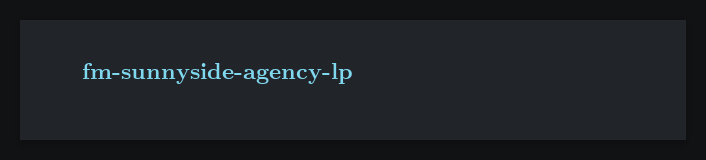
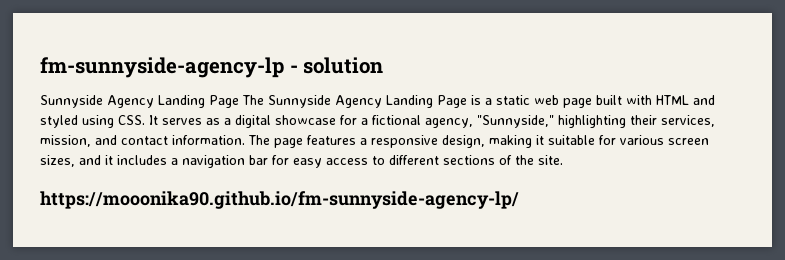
- fm-sunnyside-agency-lp
+ fm-sunnyside-agency-lp - solution
+ Sunnyside Agency Landing Page The Sunnyside Agency Landing Page is a static web page built with HTML and styled using CSS. It serves as a digital showcase for a fictional agency, "Sunnyside," highlighting their services, mission, and contact information. The page features a responsive design, making it suitable for various screen sizes, and it includes a navigation bar for easy access to different sections of the site.
+ https://mooonika90.github.io/fm-sunnyside-agency-lp/

